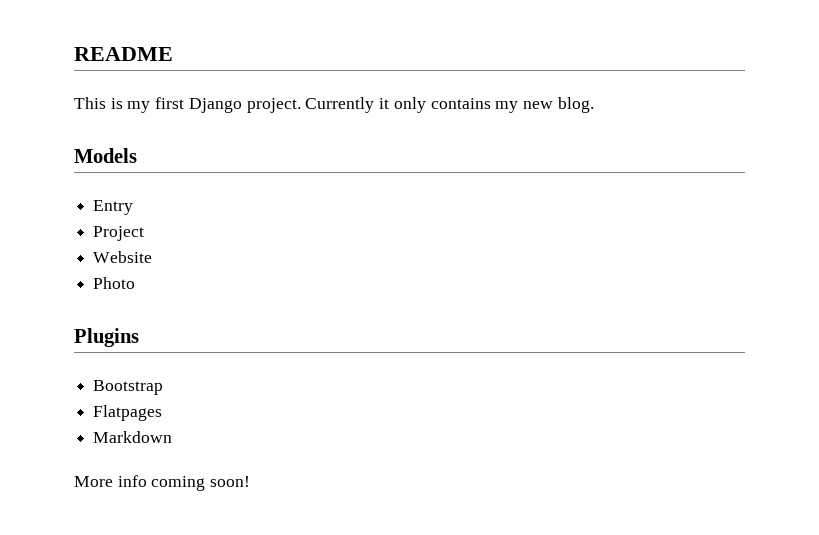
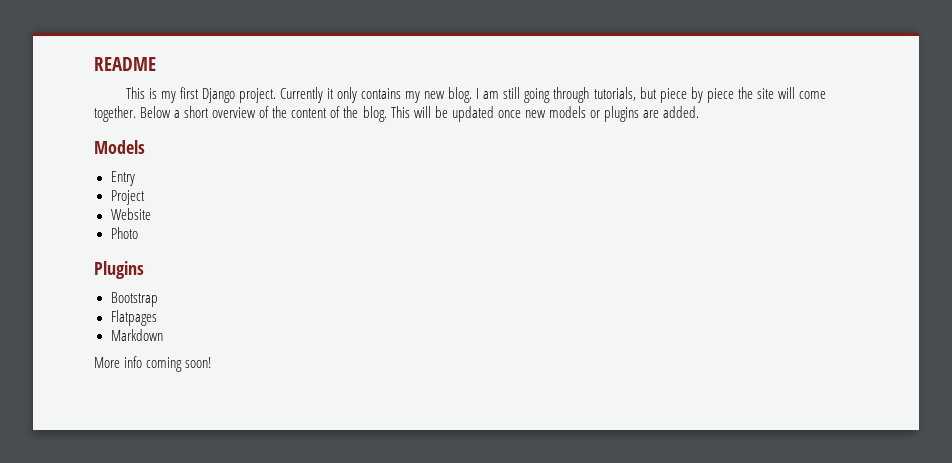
+ I am still going through tutorials, but piece by piece the site will come together. Below a short overview of the content of the blog. This will be updated once new models or plugins are added.

